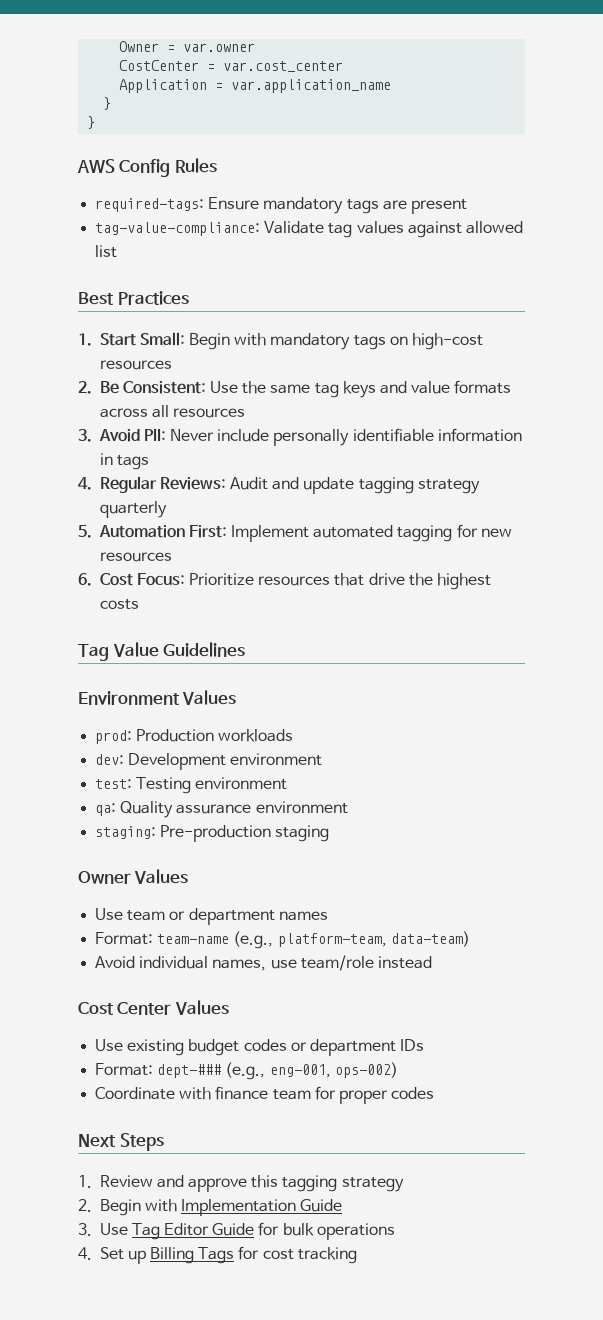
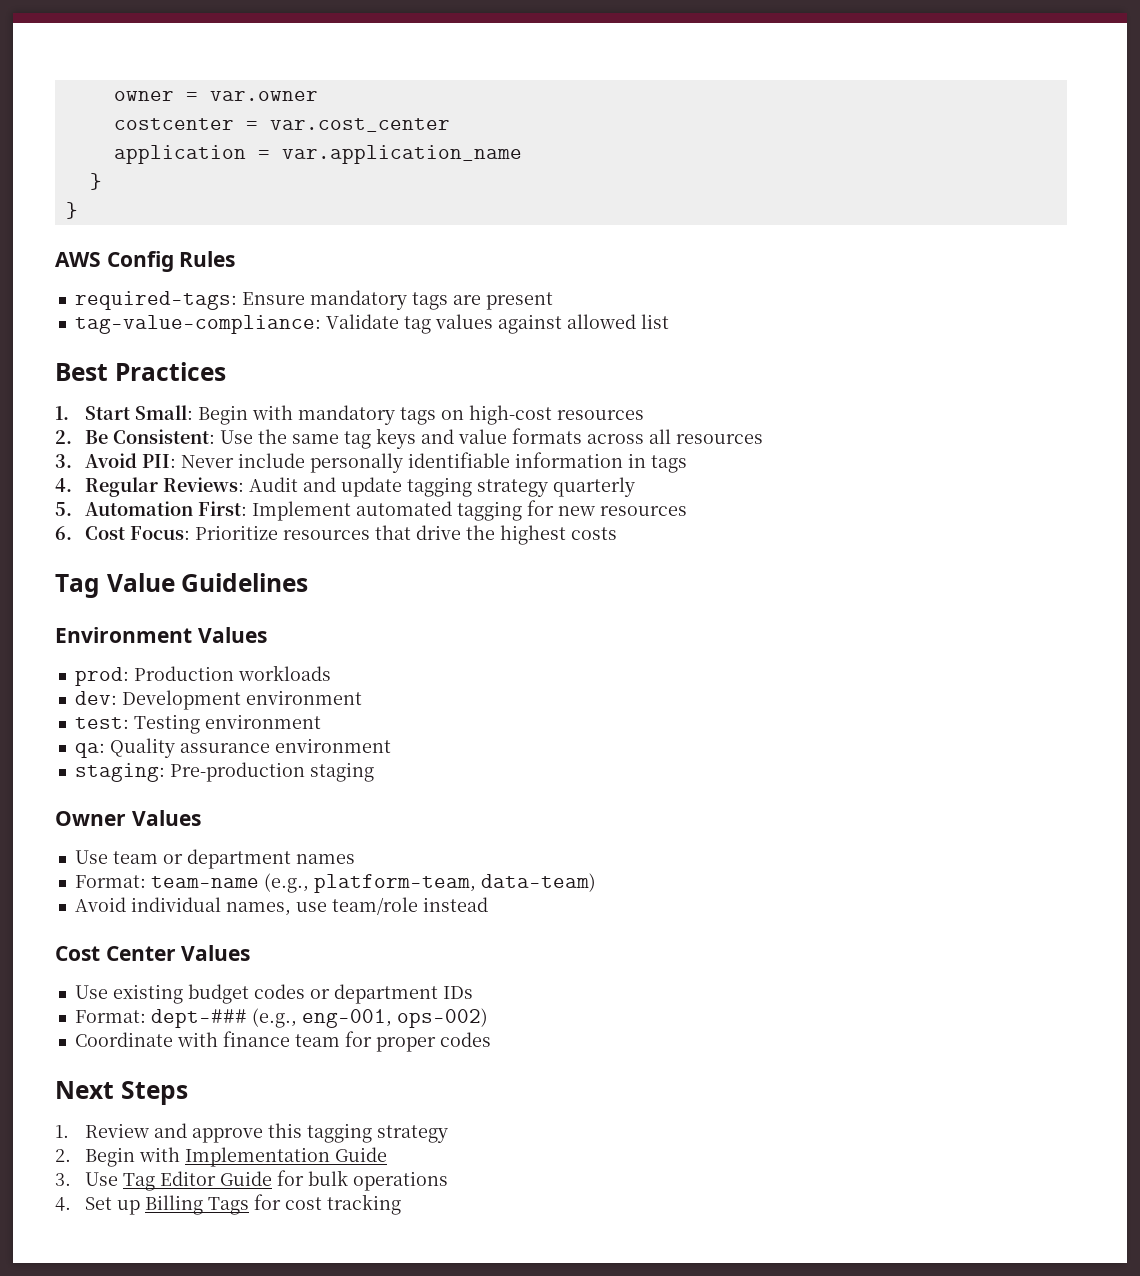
- Owner = var.owner
+ owner = var.owner
- CostCenter = var.cost_center
+ costcenter = var.cost_center
- Application = var.application_name
+ application = var.application_name

